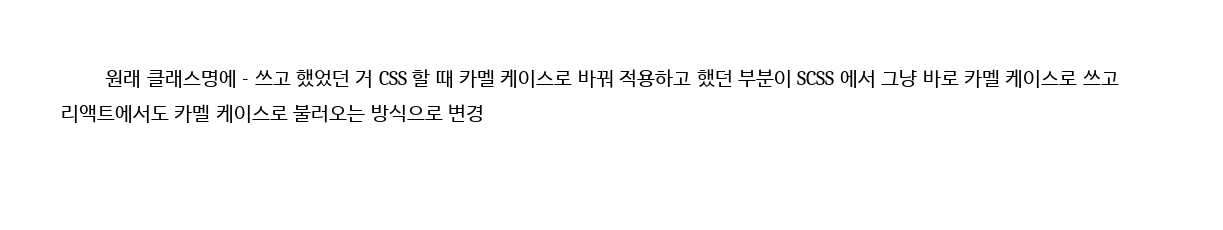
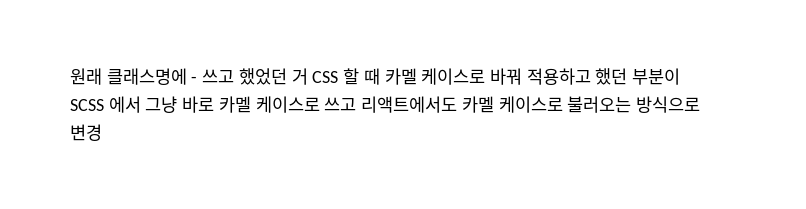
- 원래 클래스명에 - 쓰고 했었던 거 CSS 할 때 카멜 케이스로 바꿔 적용하고 했던 부분이 SCSS 에서 그냥 바로 카멜 케이스로 쓰고 리액트에서도 카멜 케이스로 불러오는 방식으로 변경
+ 원래 클래스명에 - 쓰고 했었던 거 CSS 할 때 카멜 케이스로 바꿔 적용하고 했던 부분이
+ SCSS 에서 그냥 바로 카멜 케이스로 쓰고 리액트에서도 카멜 케이스로 불러오는 방식으로 변경

